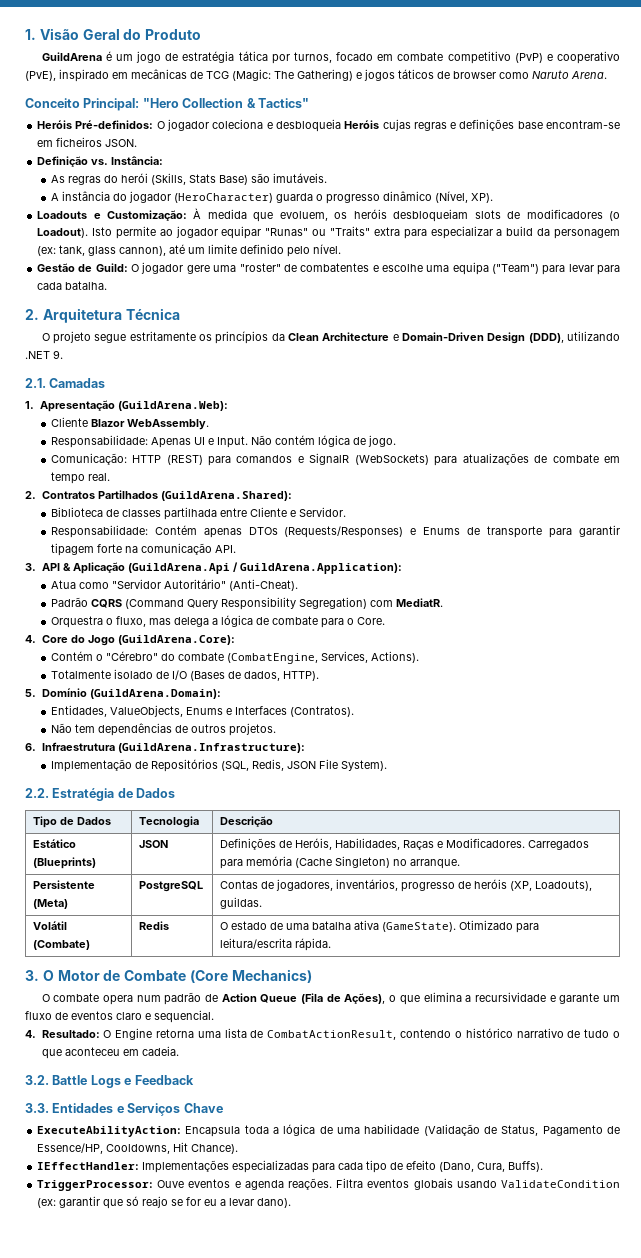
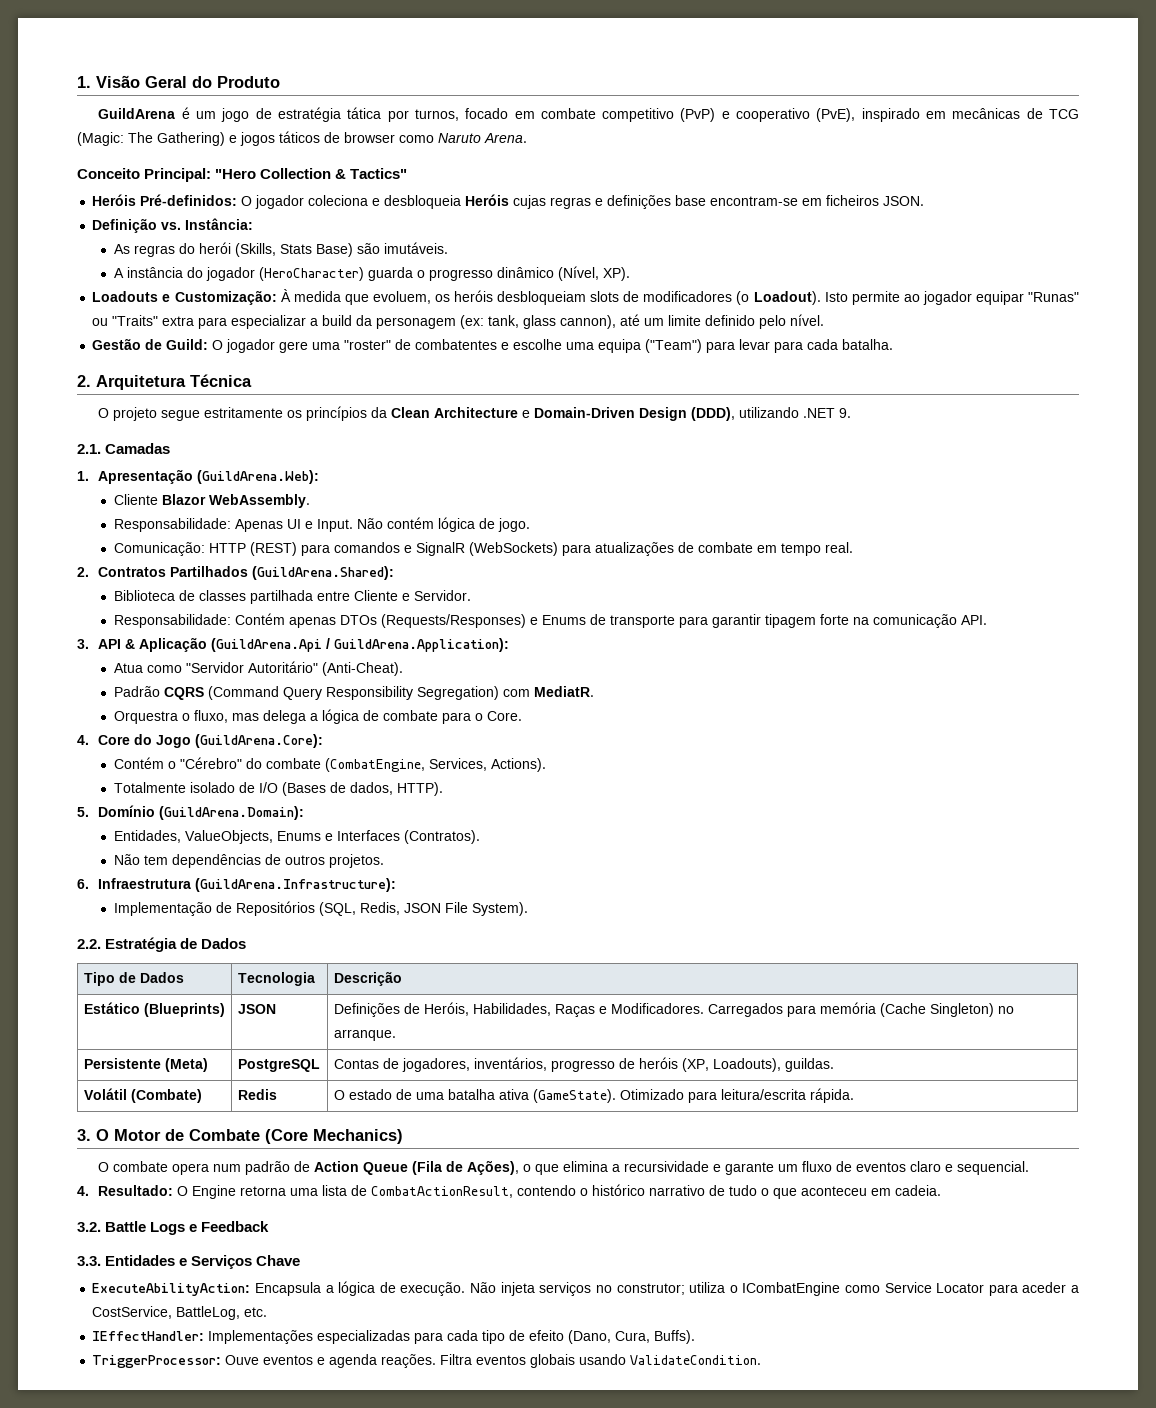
- ExecuteAbilityAction: Encapsula toda a lógica de uma habilidade (Validação de Status, Pagamento de Essence/HP, Cooldowns, Hit Chance).
+ ExecuteAbilityAction: Encapsula a lógica de execução. Não injeta serviços no construtor; utiliza o ICombatEngine como Service Locator para aceder a CostService, BattleLog, etc.
- Filtra eventos globais usando ValidateCondition (ex: garantir que só reajo se for eu a levar dano).
+ Filtra eventos globais usando ValidateCondition.

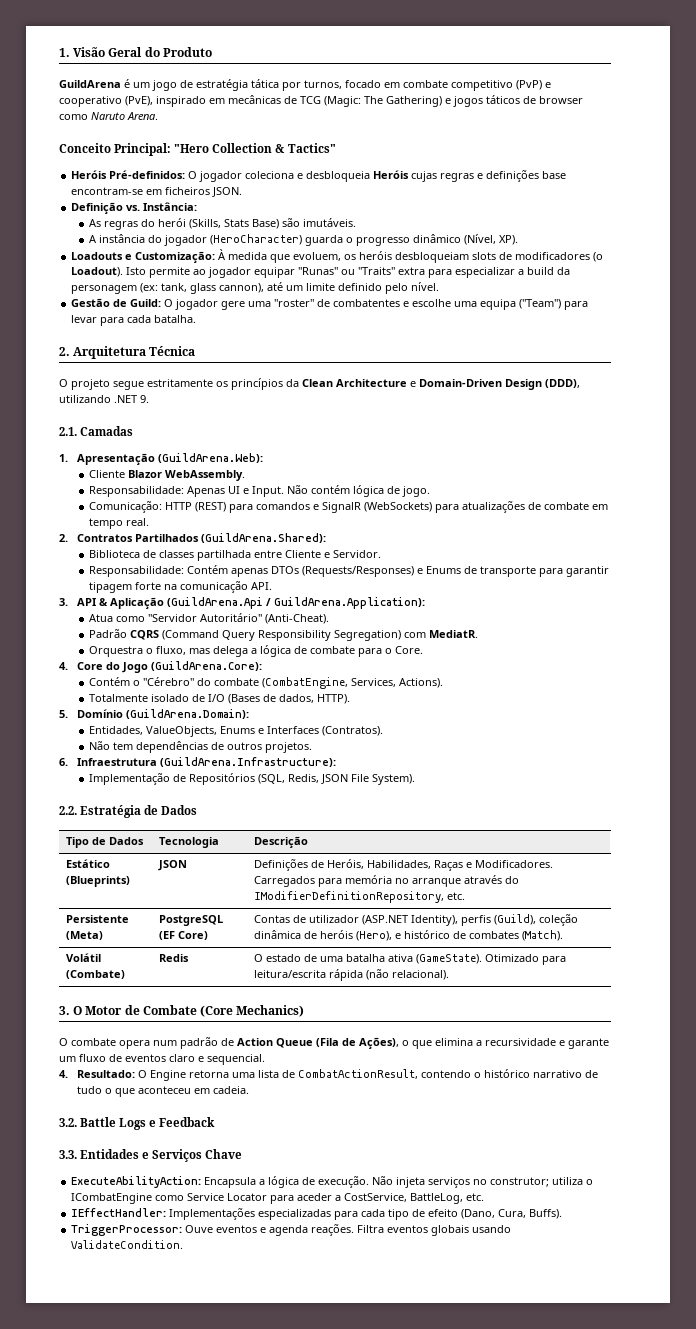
- Estático (Blueprints) | JSON | Definições de Heróis, Habilidades, Raças e Modificadores. Carregados para memória (Cache Singleton) no arranque.
+ Estático (Blueprints) | JSON | Definições de Heróis, Habilidades, Raças e Modificadores. Carregados para memória no arranque através do IModifierDefinitionRepository, etc.
- Persistente (Meta) | PostgreSQL | Contas de jogadores, inventários, progresso de heróis (XP, Loadouts), guildas.
+ Persistente (Meta) | PostgreSQL (EF Core) | Contas de utilizador (ASP.NET Identity), perfis (Guild), coleção dinâmica de heróis (Hero), e histórico de combates (Match).
- Volátil (Combate) | Redis | O estado de uma batalha ativa (GameState). Otimizado para leitura/escrita rápida.
+ Volátil (Combate) | Redis | O estado de uma batalha ativa (GameState). Otimizado para leitura/escrita rápida (não relacional).

